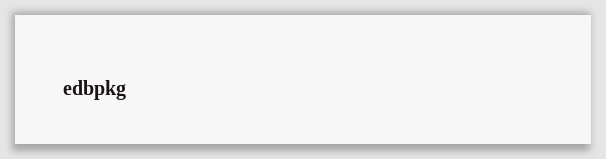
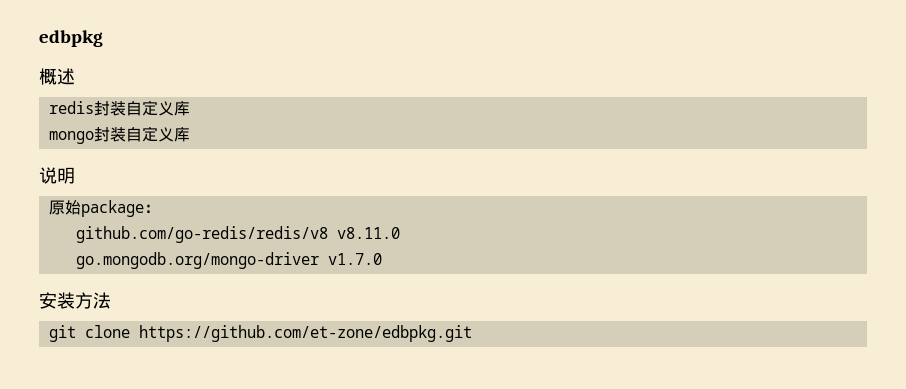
+ 概述
+ redis封装自定义库
+ mongo封装自定义库
+ 说明
+ 原始package：
+ github.com/go-redis/redis/v8 v8.11.0
+ go.mongodb.org/mongo-driver v1.7.0
+ 安装方法
+ git clone https://github.com/et-zone/edbpkg.git

